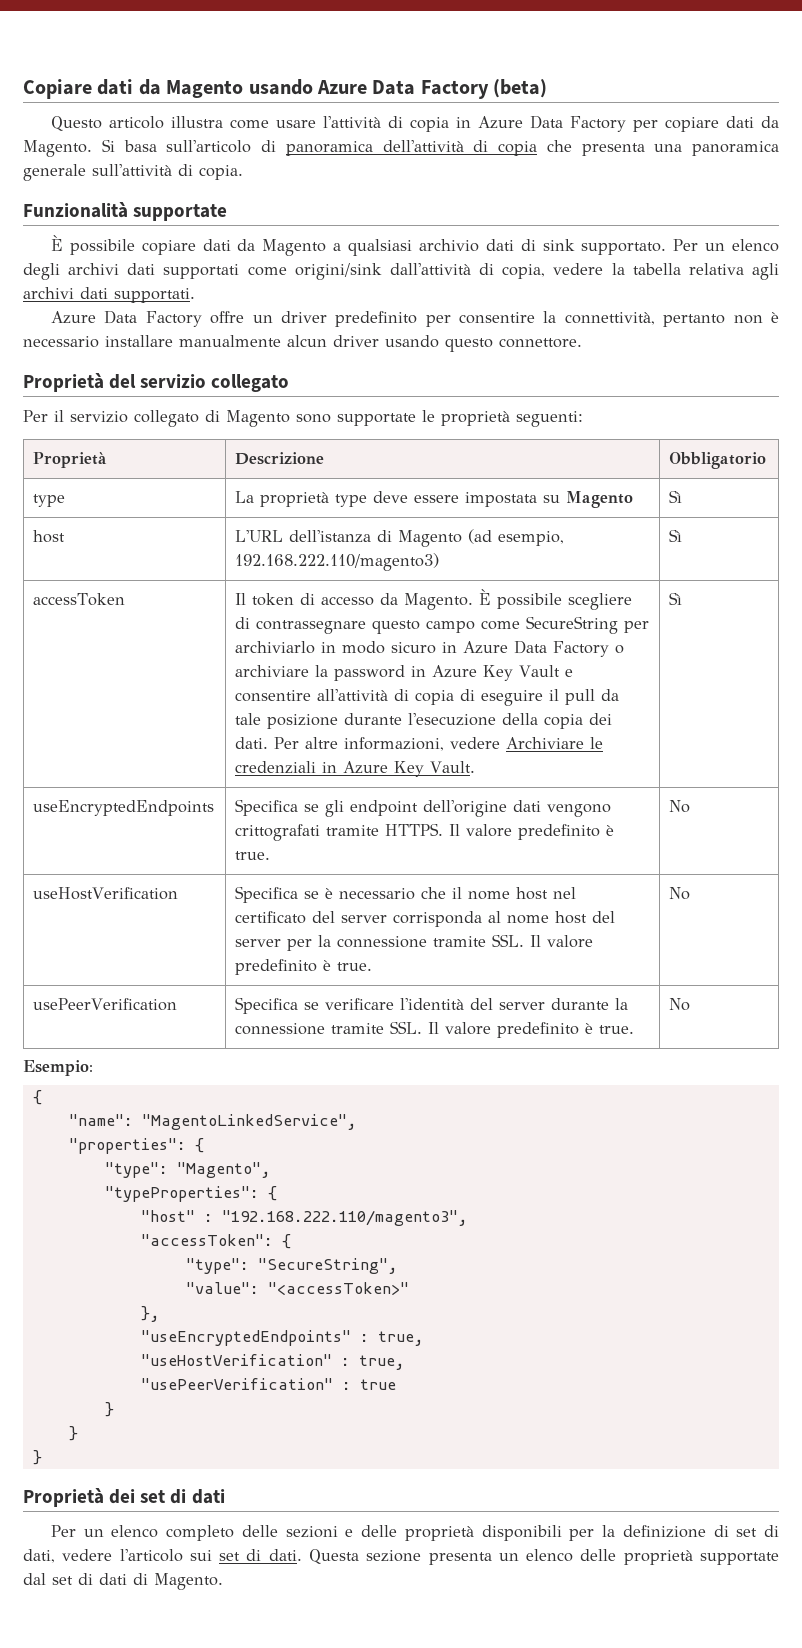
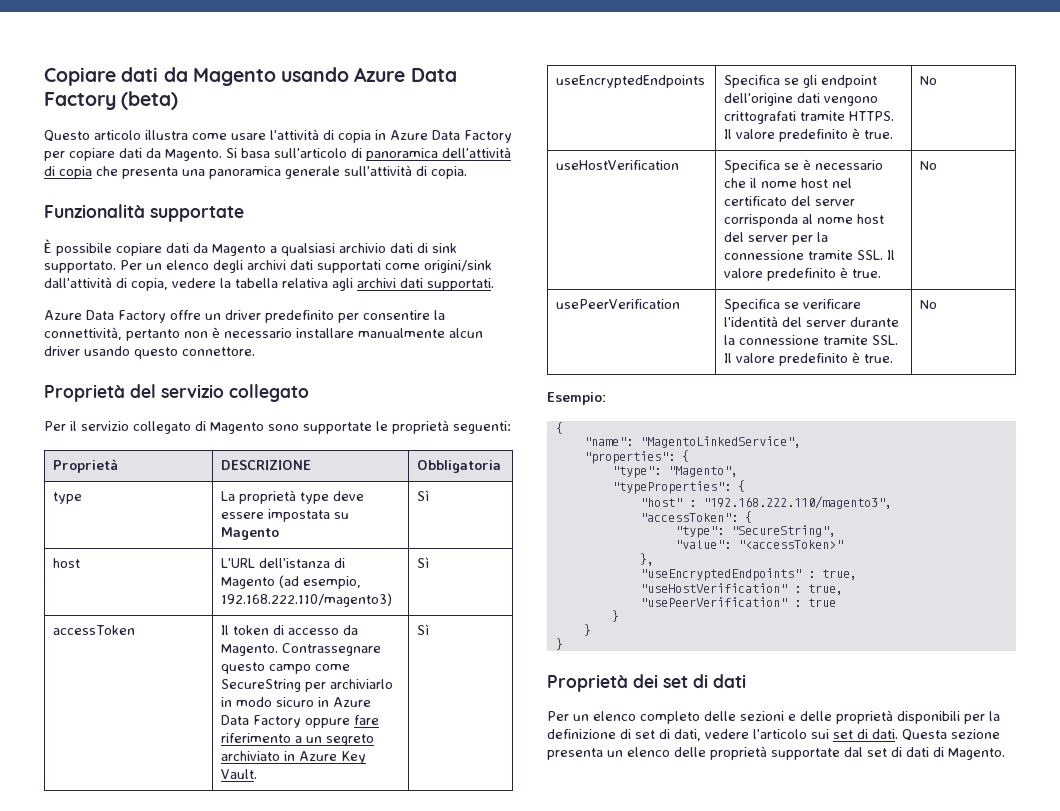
- Proprietà | Descrizione | Obbligatorio
+ Proprietà | DESCRIZIONE | Obbligatoria
- È possibile scegliere di contrassegnare questo campo come SecureString per archiviarlo in modo sicuro in Azure Data Factory o archiviare la password in Azure Key Vault e consentire all'attività di copia di eseguire il pull da tale posizione durante l'esecuzione della copia dei dati. Per altre informazioni, vedere Archiviare le credenziali in Azure Key Vault.
+ Contrassegnare questo campo come SecureString per archiviarlo in modo sicuro in Azure Data Factory oppure fare riferimento a un segreto archiviato in Azure Key Vault.

